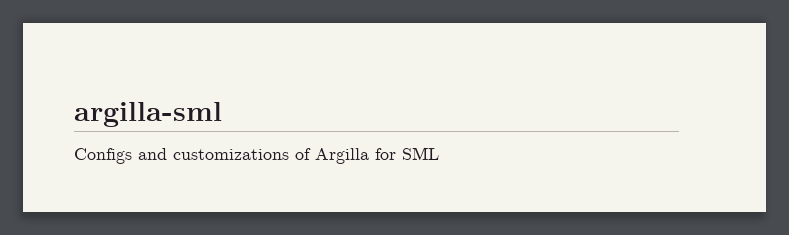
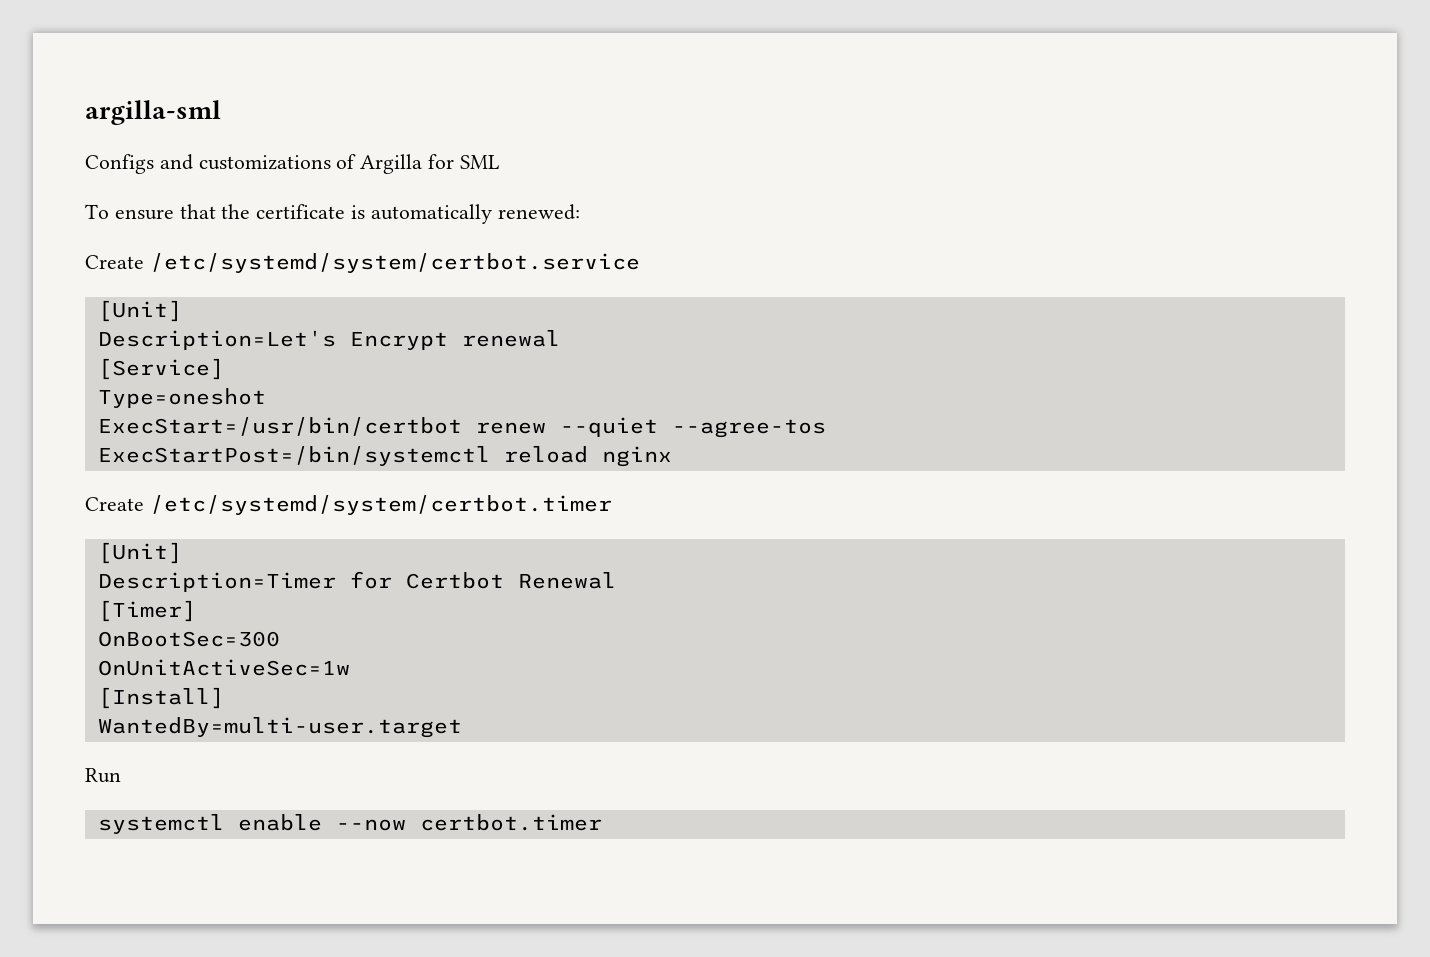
+ To ensure that the certificate is automatically renewed:
+ Create /etc/systemd/system/certbot.service
+ [Unit]
+ Description=Let's Encrypt renewal
+ [Service]
+ Type=oneshot
+ ExecStart=/usr/bin/certbot renew --quiet --agree-tos
+ ExecStartPost=/bin/systemctl reload nginx
+ Create /etc/systemd/system/certbot.timer
+ [Unit]
+ Description=Timer for Certbot Renewal
+ [Timer]
+ OnBootSec=300
+ OnUnitActiveSec=1w
+ [Install]
+ WantedBy=multi-user.target
+ Run
+ systemctl enable --now certbot.timer

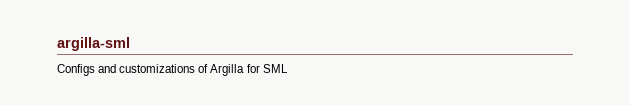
- To ensure that the certificate is automatically renewed:
- Create /etc/systemd/system/certbot.service
- [Unit]
- Description=Let's Encrypt renewal
- [Service]
- Type=oneshot
- ExecStart=/usr/bin/certbot renew --quiet --agree-tos
- ExecStartPost=/bin/systemctl reload nginx
- Create /etc/systemd/system/certbot.timer
- [Unit]
- Description=Timer for Certbot Renewal
- [Timer]
- OnBootSec=300
- OnUnitActiveSec=1w
- [Install]
- WantedBy=multi-user.target
- Run
- systemctl enable --now certbot.timer

